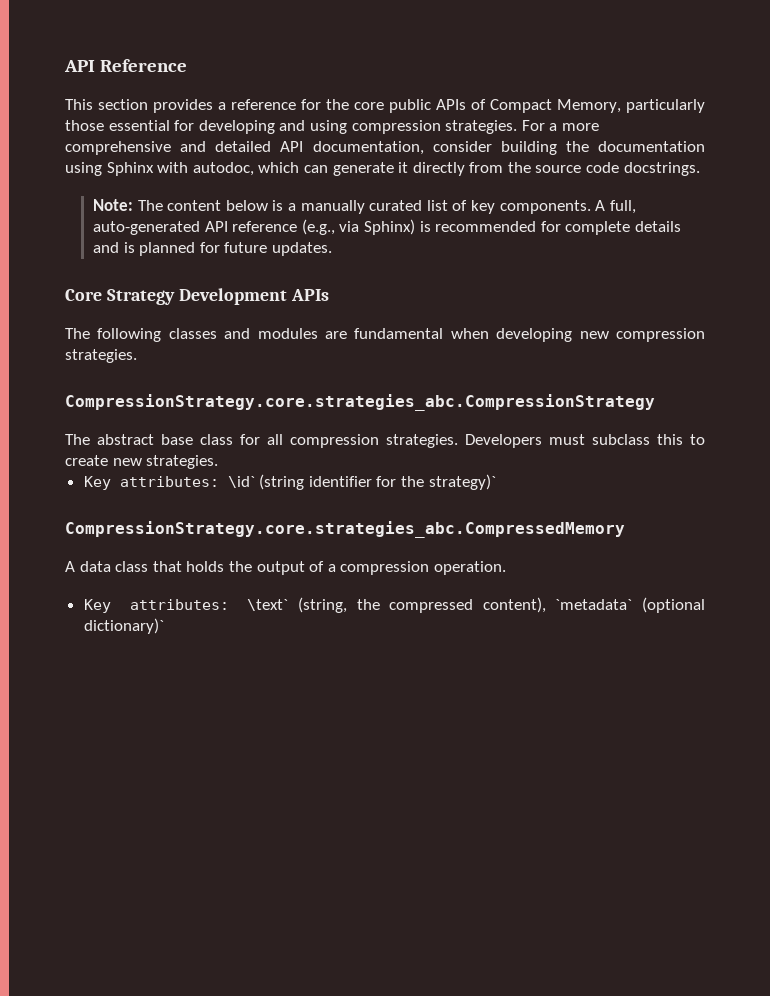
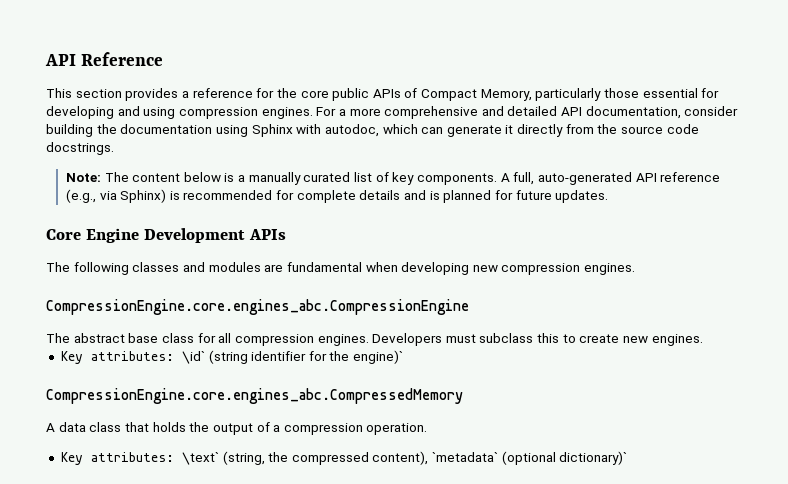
- This section provides a reference for the core public APIs of Compact Memory, particularly those essential for developing and using compression strategies.
+ This section provides a reference for the core public APIs of Compact Memory, particularly those essential for developing and using compression engines.
- Core Strategy Development APIs
+ Core Engine Development APIs
- The following classes and modules are fundamental when developing new compression strategies.
- CompressionStrategy.core.strategies_abc.CompressionStrategy
+ The following classes and modules are fundamental when developing new compression engines.
+ CompressionEngine.core.engines_abc.CompressionEngine
- The abstract base class for all compression strategies.
+ The abstract base class for all compression engines.
- Developers must subclass this to create new strategies.
+ Developers must subclass this to create new engines.
- Key attributes: \id` (string identifier for the strategy)`
- CompressionStrategy.core.strategies_abc.CompressedMemory
+ Key attributes: \id` (string identifier for the engine)`
+ CompressionEngine.core.engines_abc.CompressedMemory

